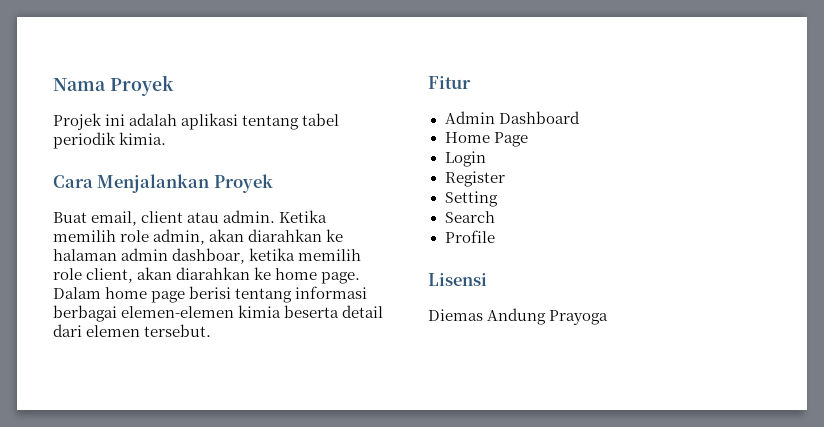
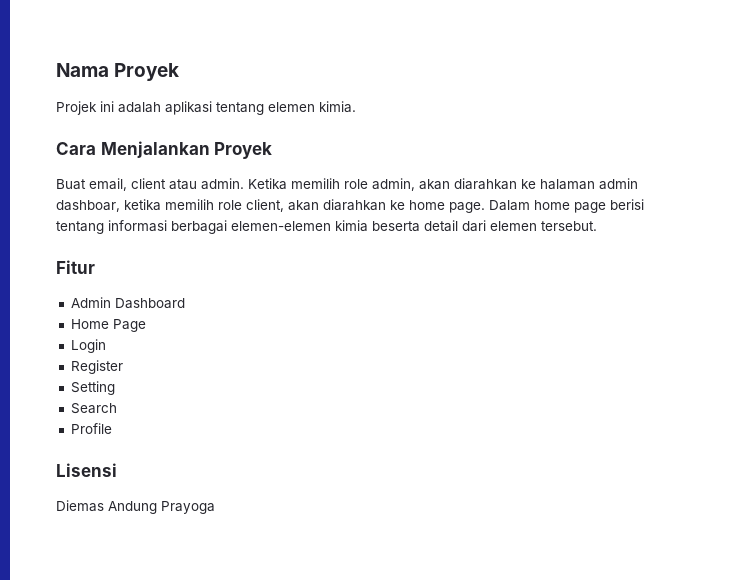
- Projek ini adalah aplikasi tentang tabel periodik kimia.
+ Projek ini adalah aplikasi tentang elemen kimia.

